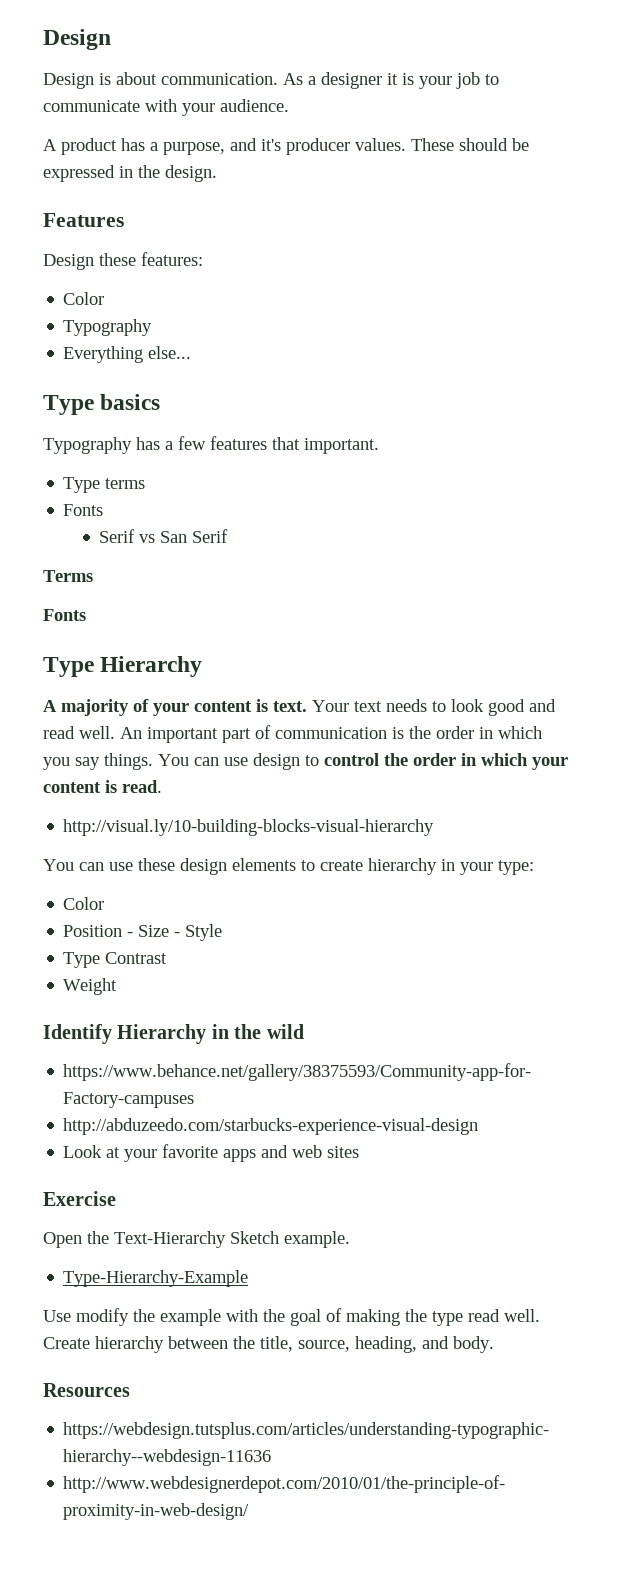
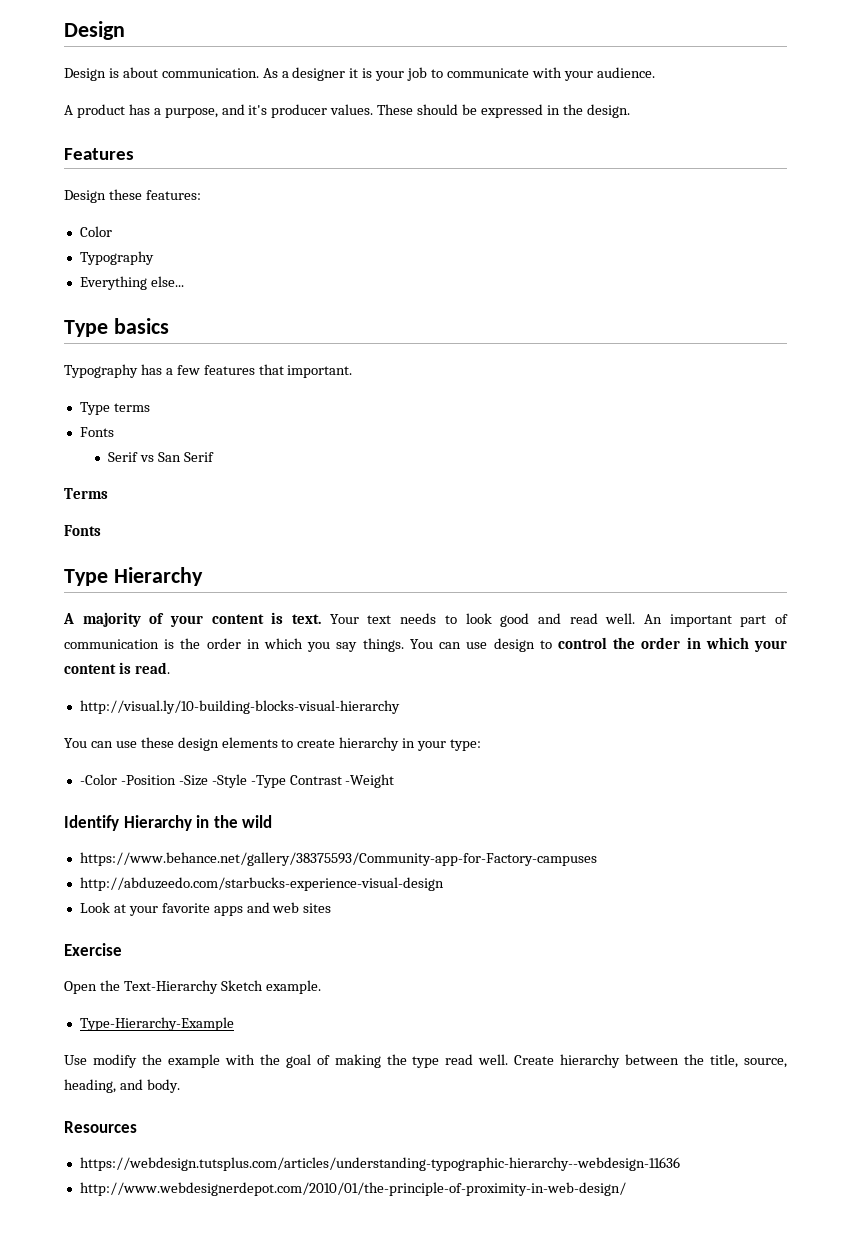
  You can use these design elements to create hierarchy in your type:
- Color
- Position - Size - Style
- Type Contrast
- Weight
+ -Color -Position -Size -Style -Type Contrast -Weight

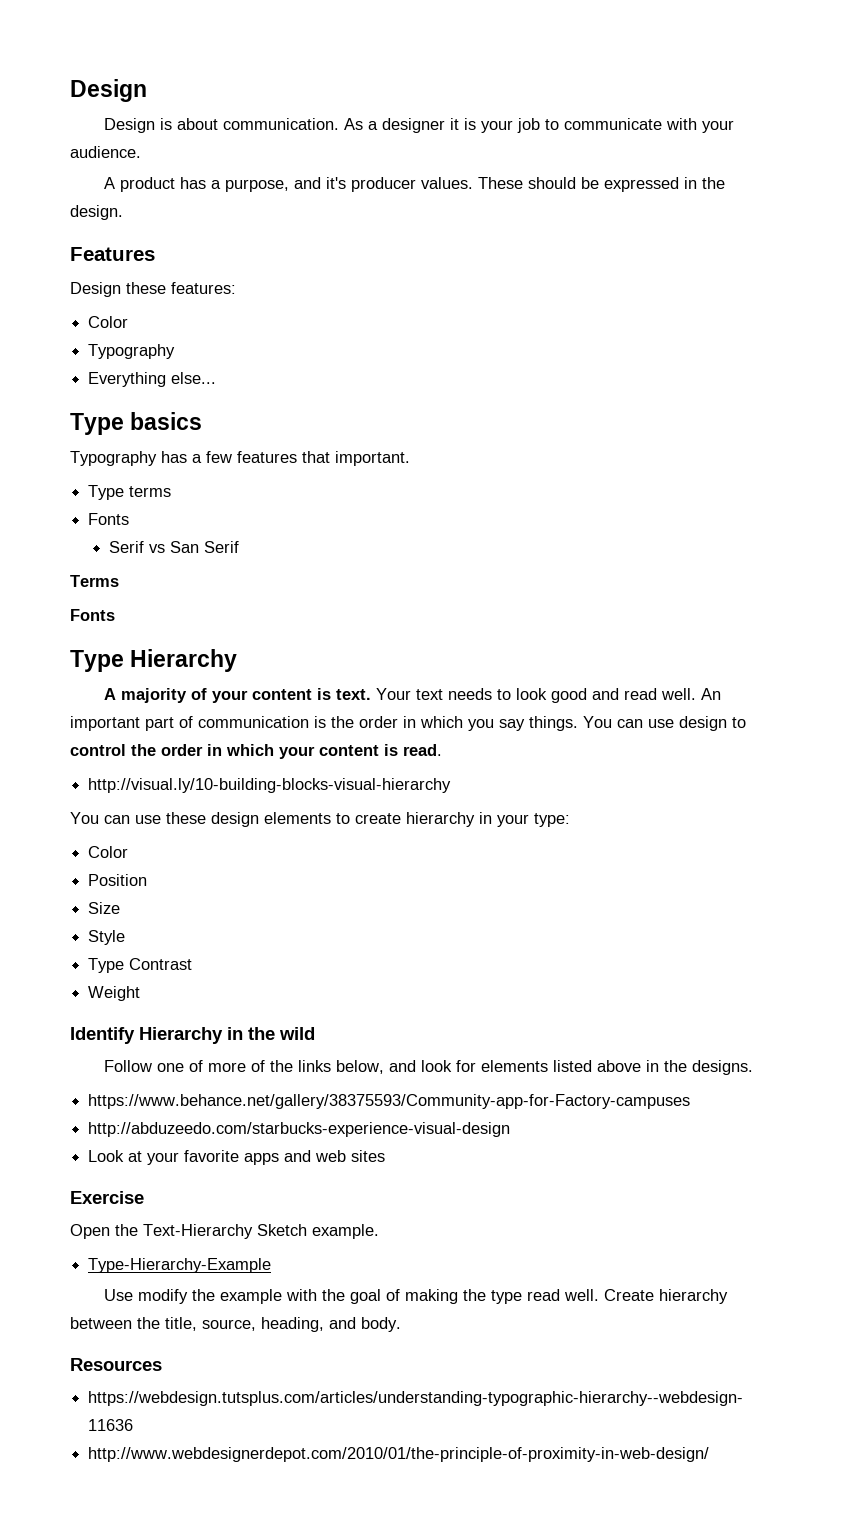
  You can use these design elements to create hierarchy in your type:
- -Color -Position -Size -Style -Type Contrast -Weight
+ Color
+ Position
+ Size
+ Style
+ Type Contrast
+ Weight
+ Follow one of more of the links below, and look for elements listed above in the designs.

